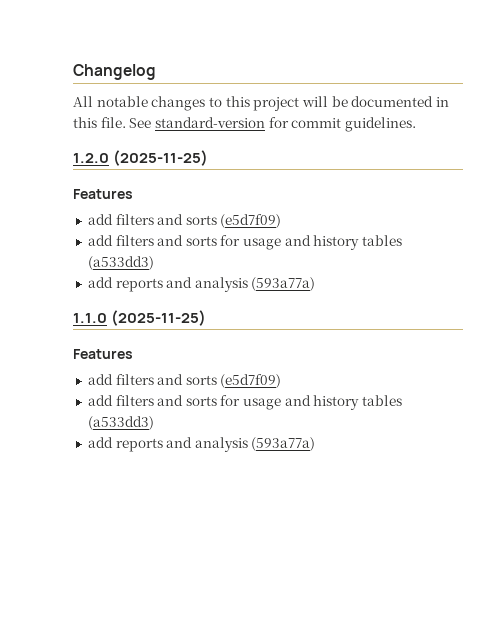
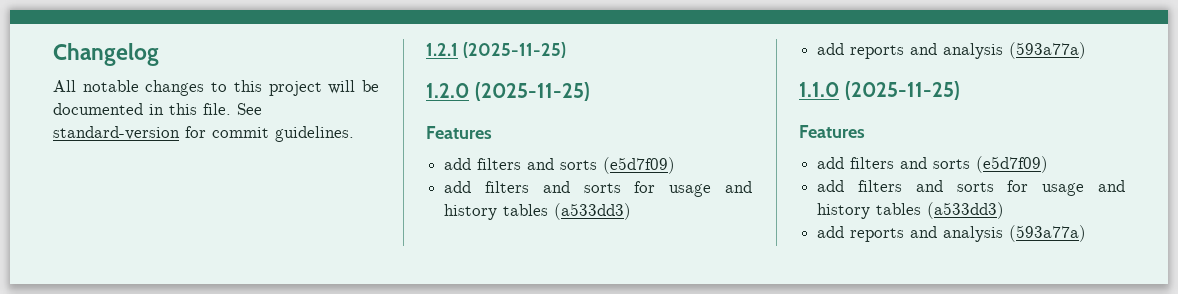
+ 1.2.1 (2025-11-25)

